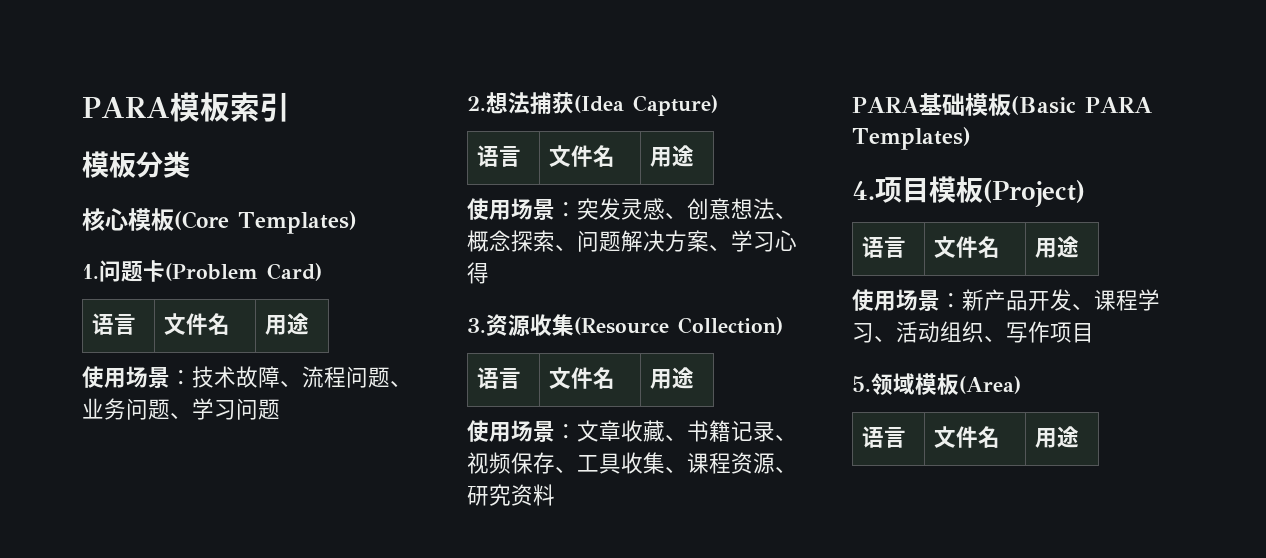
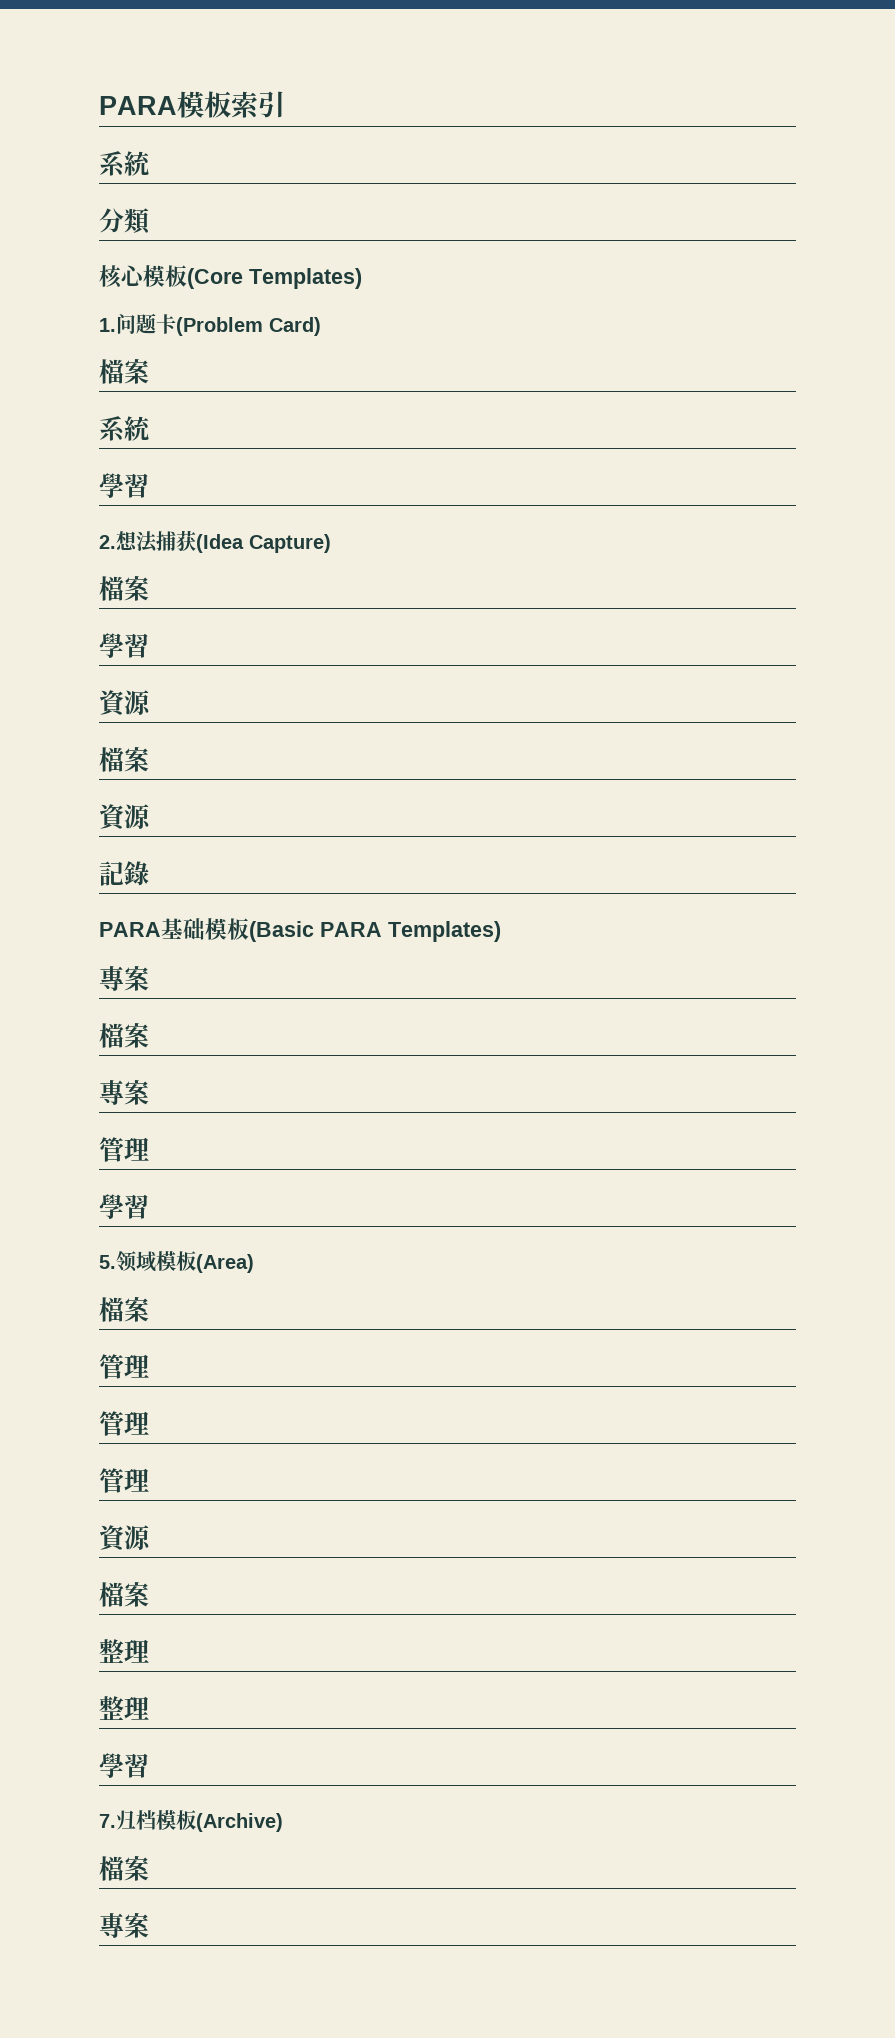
  PARA模板索引
- 模板分类
+ 系統
+ 分類
  1.问题卡(Problem Card)
- 语言 | 文件名 | 用途
- 使用场景：技术故障、流程问题、业务问题、学习问题
+ 檔案
+ 系統
+ 學習
  2.想法捕获(Idea Capture)
- 语言 | 文件名 | 用途
- 使用场景：突发灵感、创意想法、概念探索、问题解决方案、学习心得
- 3.资源收集(Resource Collection)
- 语言 | 文件名 | 用途
- 使用场景：文章收藏、书籍记录、视频保存、工具收集、课程资源、研究资料
+ 檔案
+ 學習
+ 資源
+ 檔案
+ 資源
+ 記錄
  PARA基础模板(Basic PARA Templates)
- 4.项目模板(Project)
- 语言 | 文件名 | 用途
- 使用场景：新产品开发、课程学习、活动组织、写作项目
+ 專案
+ 檔案
+ 專案
+ 管理
+ 學習
  5.领域模板(Area)
- 语言 | 文件名 | 用途
+ 檔案
+ 管理
+ 管理
+ 管理
+ 資源
+ 檔案
+ 整理
+ 整理
+ 學習
+ 7.归档模板(Archive)
+ 檔案
+ 專案

